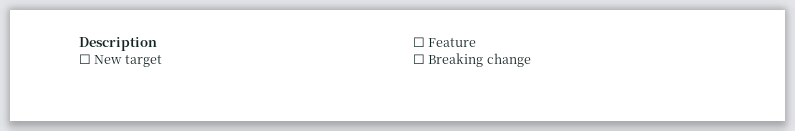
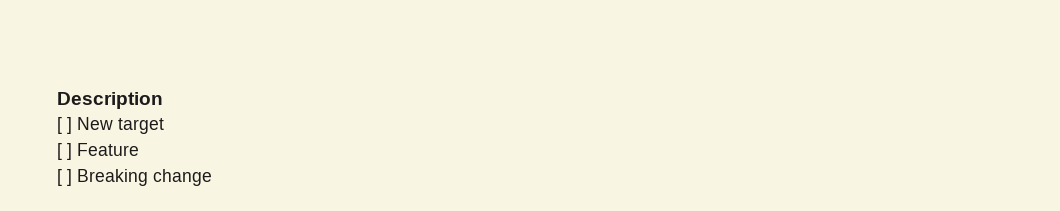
- ☐ New target
+ [ ] New target
- ☐ Feature
+ [ ] Feature
- ☐ Breaking change
+ [ ] Breaking change

